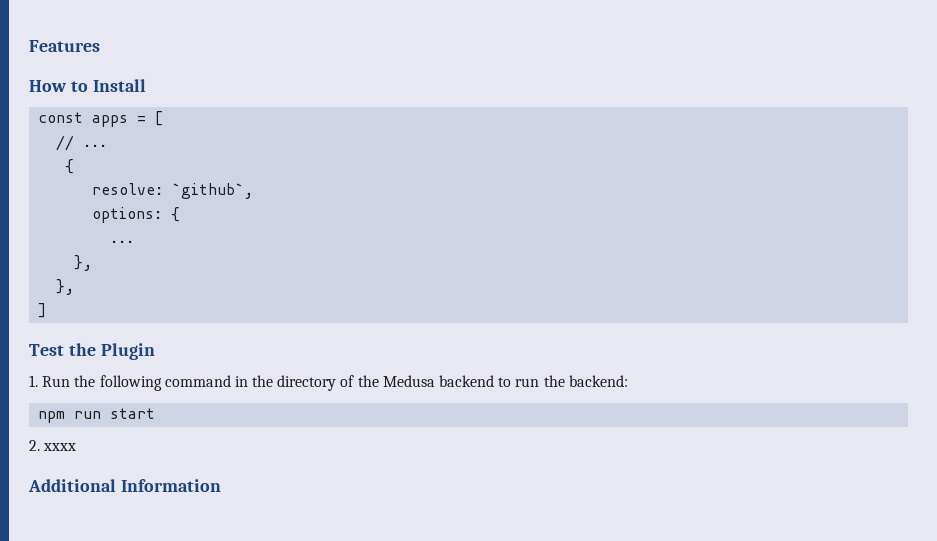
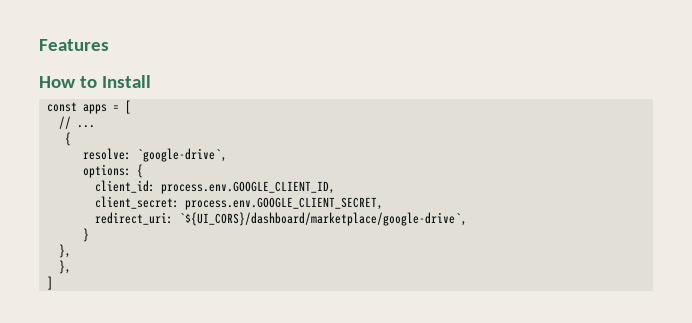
- resolve: `github`,
+ resolve: `google-drive`,
  options: {
- ...
+ client_id: process.env.GOOGLE_CLIENT_ID,
+ client_secret: process.env.GOOGLE_CLIENT_SECRET,
+ redirect_uri: `${UI_CORS}/dashboard/marketplace/google-drive`,
+ }
  },
  },
  ]
- Test the Plugin
- 1. Run the following command in the directory of the Medusa backend to run the backend:
- npm run start
- 2. xxxx
- Additional Information

